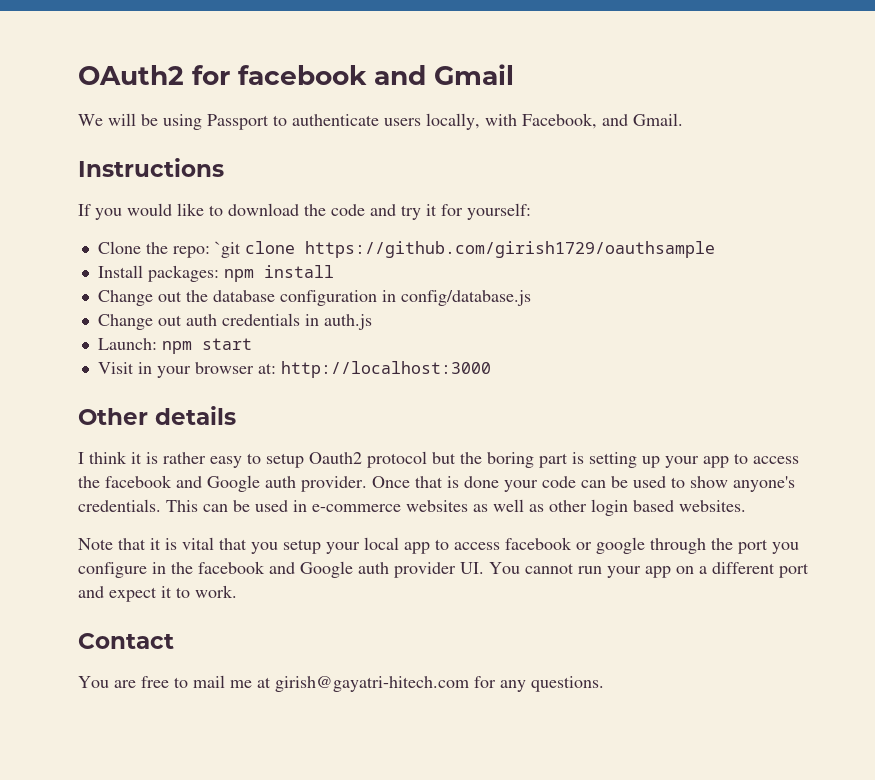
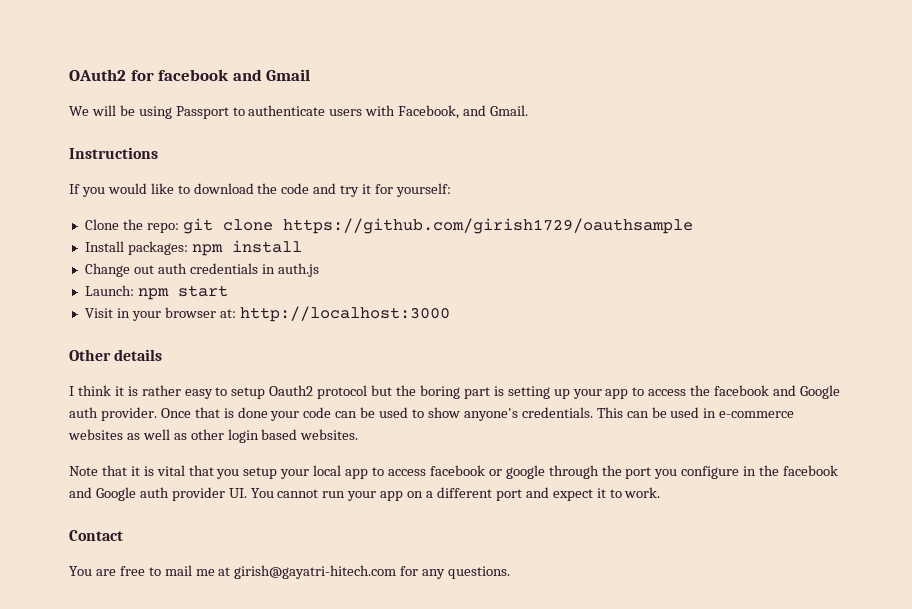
- We will be using Passport to authenticate users locally, with Facebook, and Gmail.
+ We will be using Passport to authenticate users with Facebook, and Gmail.
- Clone the repo: `git clone https://github.com/girish1729/oauthsample
+ Clone the repo: git clone https://github.com/girish1729/oauthsample
- Change out the database configuration in config/database.js

